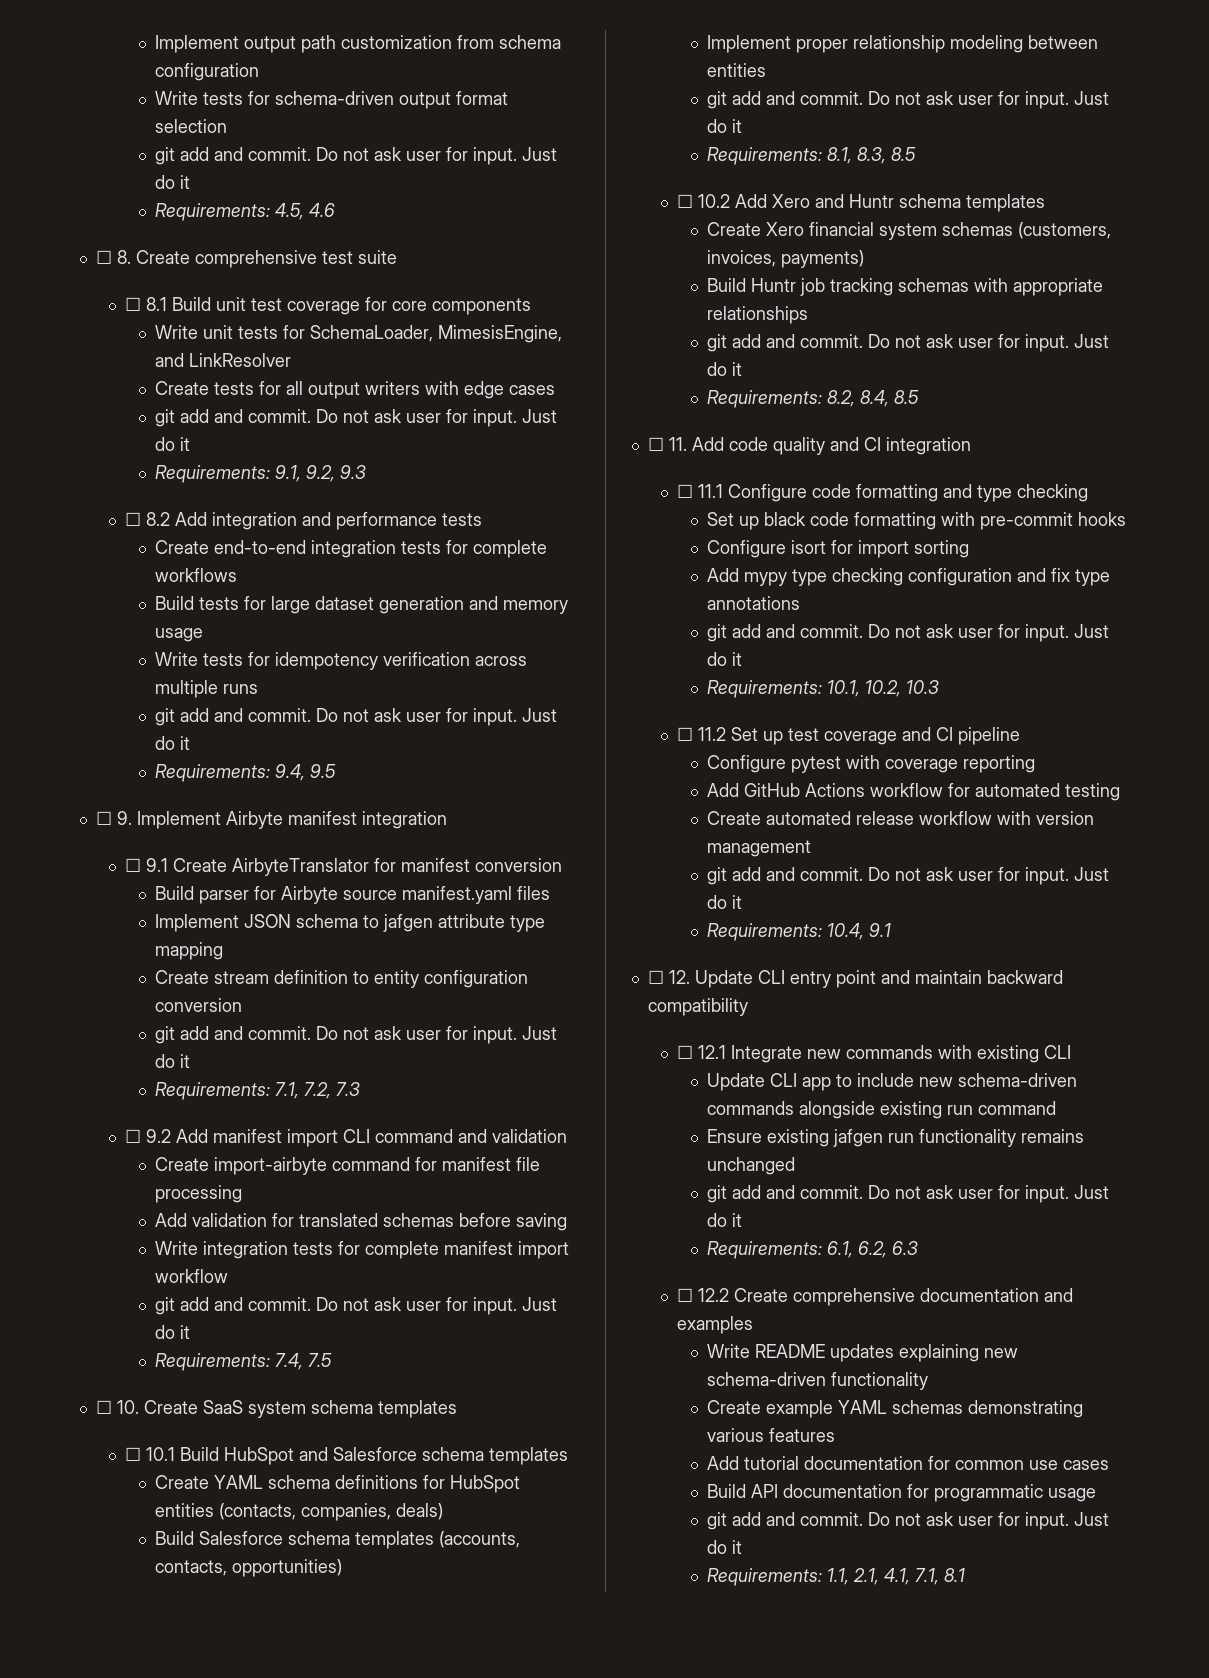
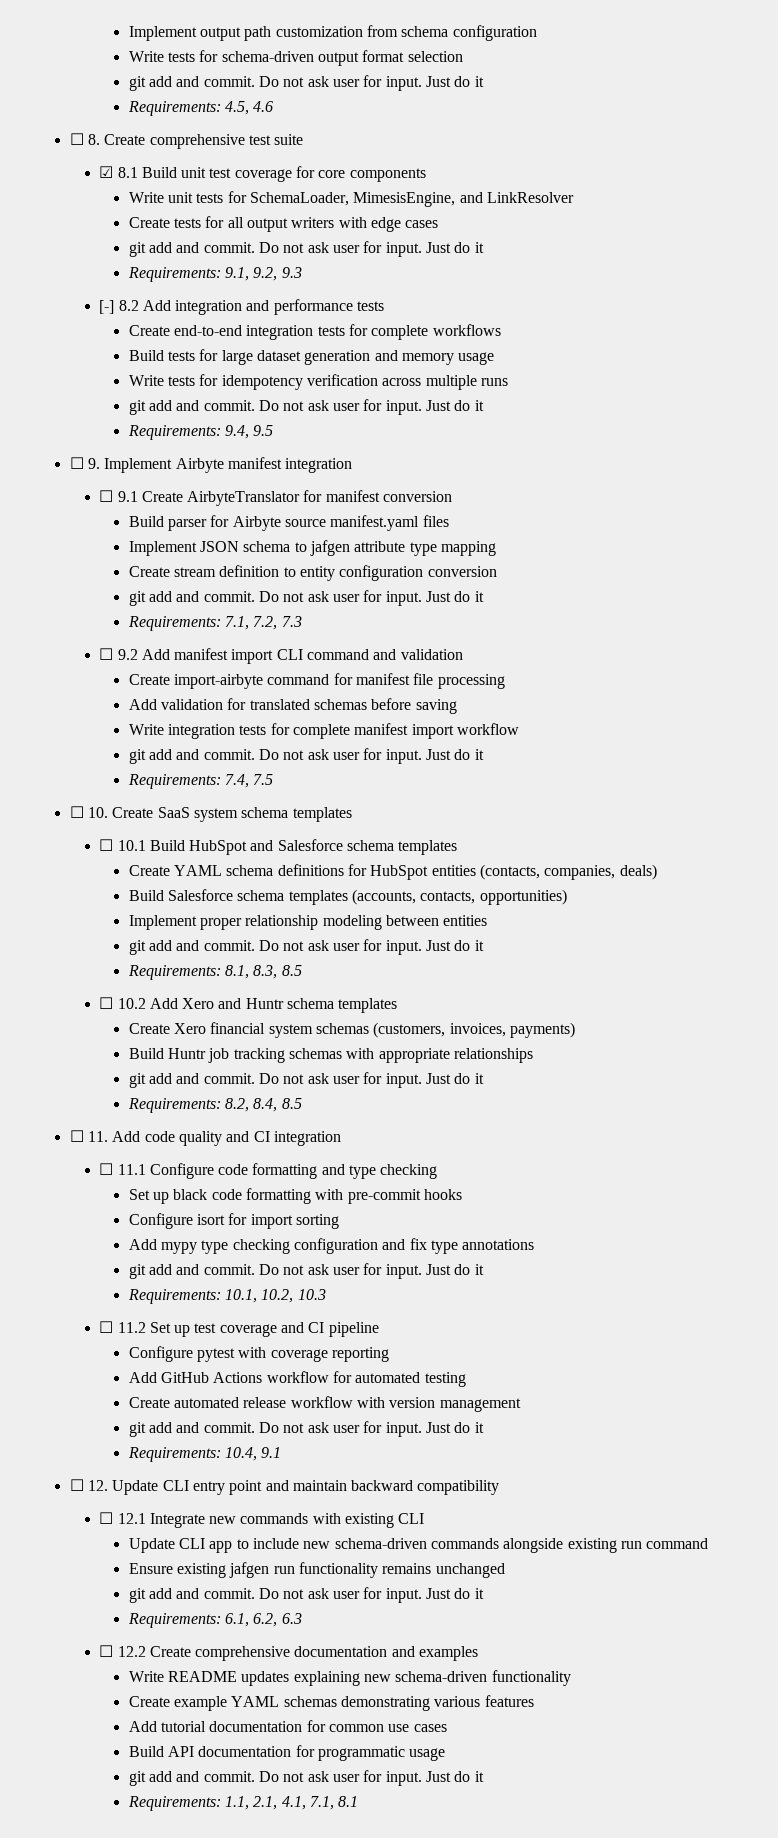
- ☐ 8.1 Build unit test coverage for core components
+ ☑ 8.1 Build unit test coverage for core components
- ☐ 8.2 Add integration and performance tests
+ [-] 8.2 Add integration and performance tests

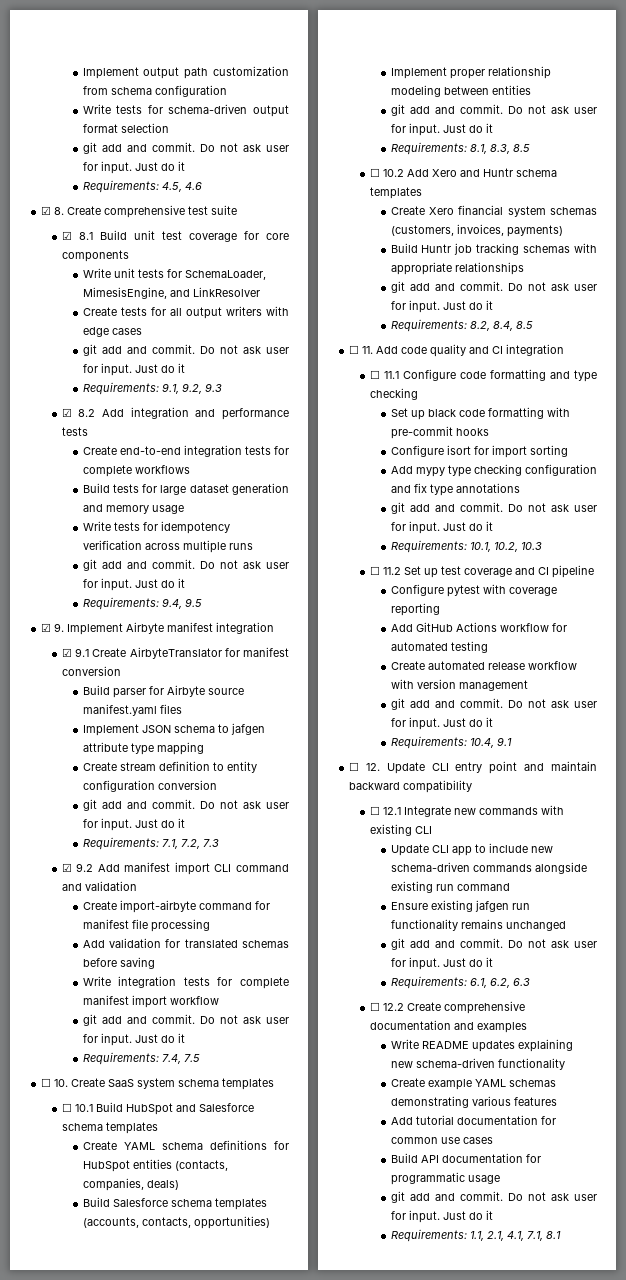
- ☐ 8. Create comprehensive test suite
+ ☑ 8. Create comprehensive test suite
- [-] 8.2 Add integration and performance tests
+ ☑ 8.2 Add integration and performance tests
- ☐ 9. Implement Airbyte manifest integration
+ ☑ 9. Implement Airbyte manifest integration
- ☐ 9.1 Create AirbyteTranslator for manifest conversion
+ ☑ 9.1 Create AirbyteTranslator for manifest conversion
- ☐ 9.2 Add manifest import CLI command and validation
+ ☑ 9.2 Add manifest import CLI command and validation

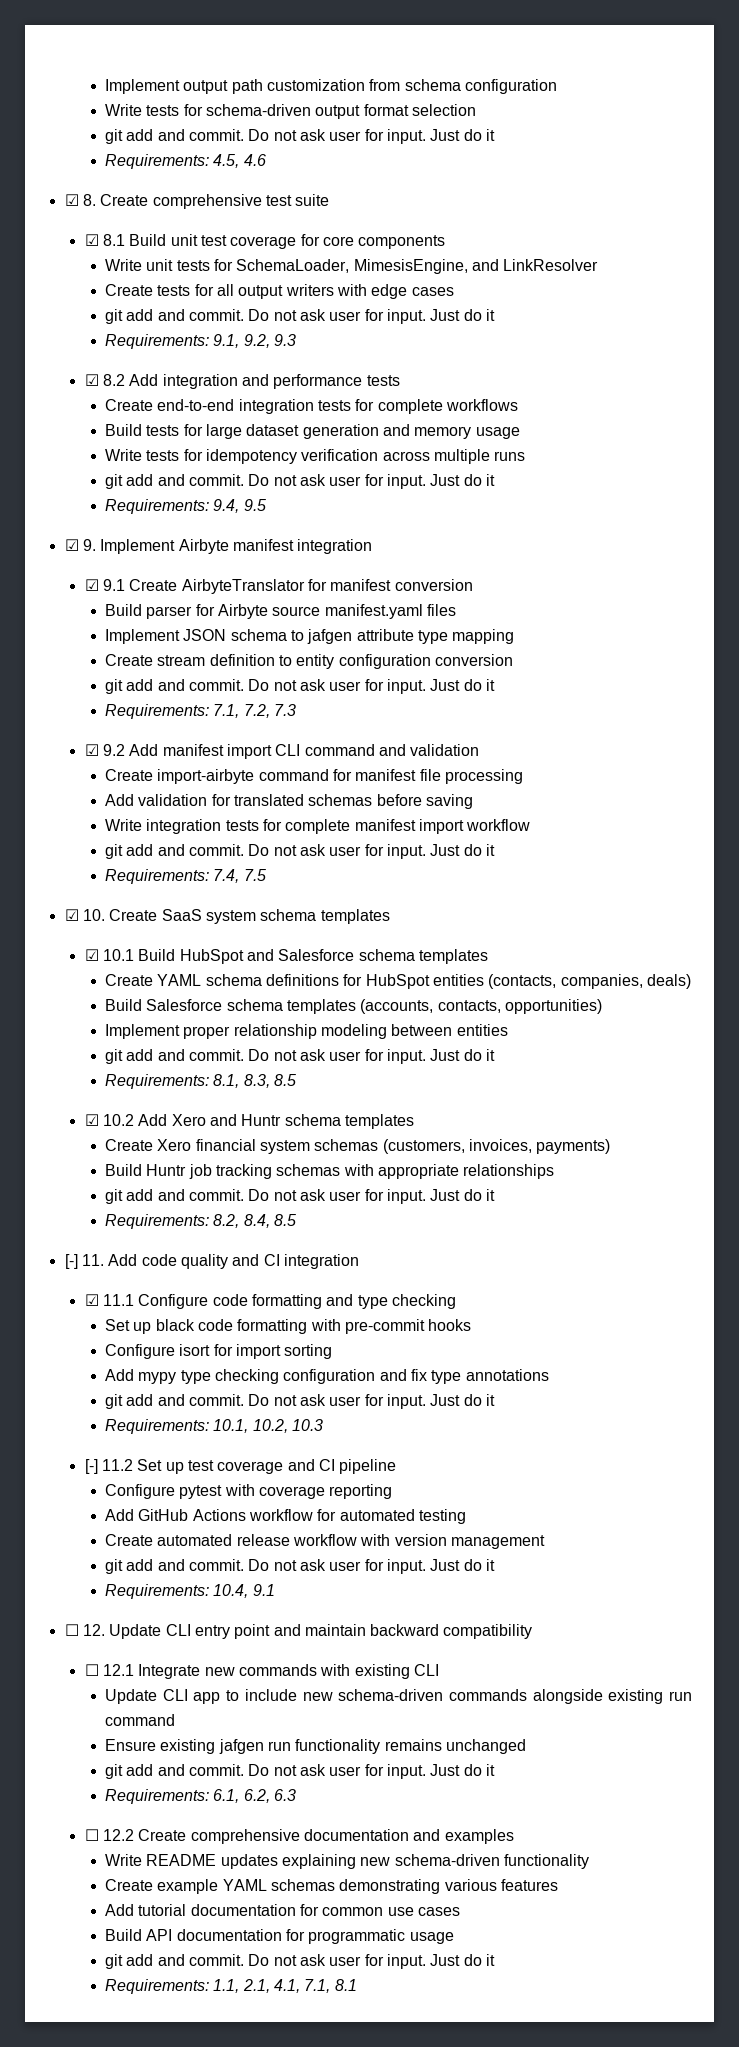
- ☐ 10. Create SaaS system schema templates
+ ☑ 10. Create SaaS system schema templates
- ☐ 10.1 Build HubSpot and Salesforce schema templates
+ ☑ 10.1 Build HubSpot and Salesforce schema templates
- ☐ 10.2 Add Xero and Huntr schema templates
+ ☑ 10.2 Add Xero and Huntr schema templates
- ☐ 11. Add code quality and CI integration
+ [-] 11. Add code quality and CI integration
- ☐ 11.1 Configure code formatting and type checking
+ ☑ 11.1 Configure code formatting and type checking
- ☐ 11.2 Set up test coverage and CI pipeline
+ [-] 11.2 Set up test coverage and CI pipeline

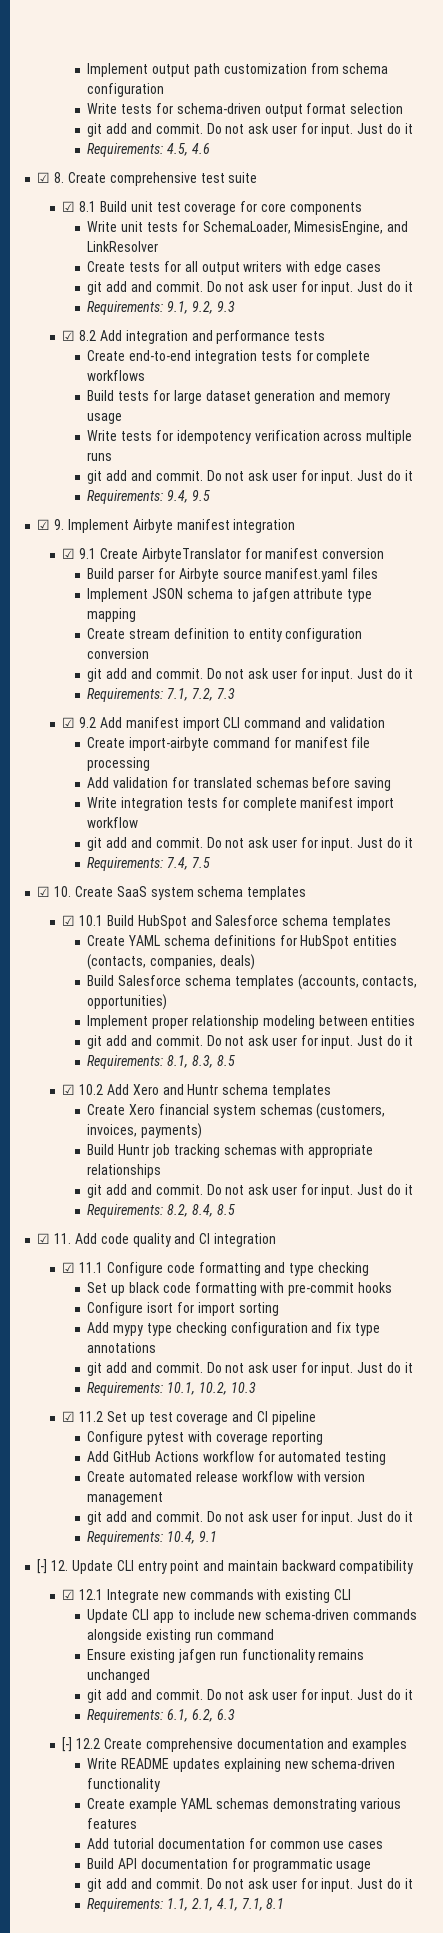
- [-] 11. Add code quality and CI integration
+ ☑ 11. Add code quality and CI integration
- [-] 11.2 Set up test coverage and CI pipeline
+ ☑ 11.2 Set up test coverage and CI pipeline
- ☐ 12. Update CLI entry point and maintain backward compatibility
+ [-] 12. Update CLI entry point and maintain backward compatibility
- ☐ 12.1 Integrate new commands with existing CLI
+ ☑ 12.1 Integrate new commands with existing CLI
- ☐ 12.2 Create comprehensive documentation and examples
+ [-] 12.2 Create comprehensive documentation and examples

